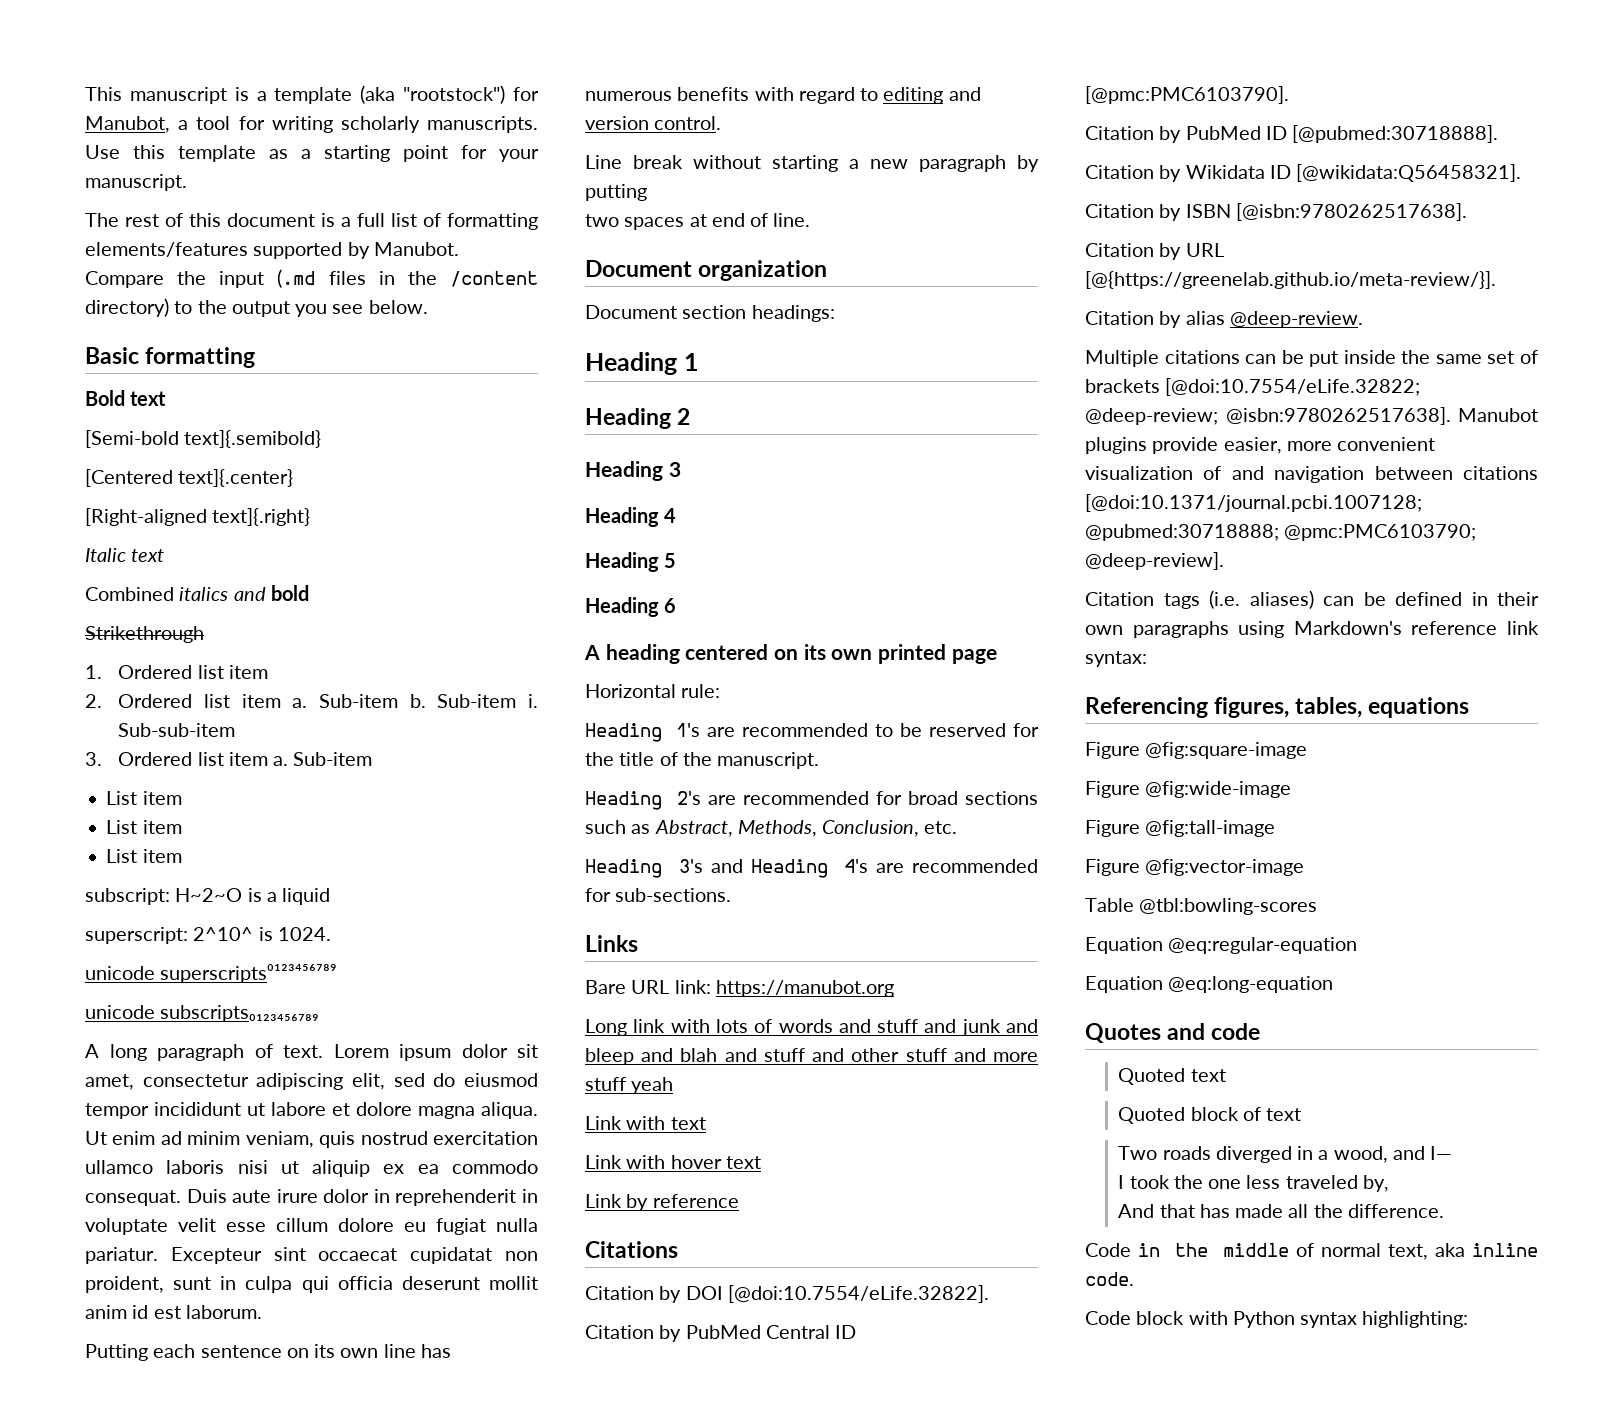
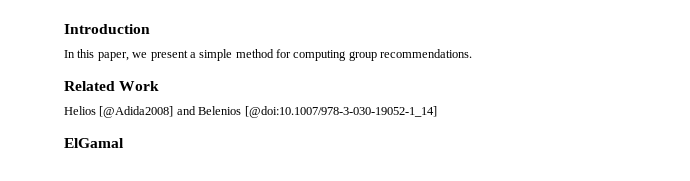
- This manuscript is a template (aka "rootstock") for Manubot, a tool for writing scholarly manuscripts. Use this template as a starting point for your manuscript.
- The rest of this document is a full list of formatting elements/features supported by Manubot. Compare the input (.md files in the /content directory) to the output you see below.
- Basic formatting
- Bold text
- [Semi-bold text]{.semibold}
- [Centered text]{.center}
- [Right-aligned text]{.right}
- Italic text
- Combined italics and bold
- Strikethrough
- 1. Ordered list item
- 2. Ordered list item a. Sub-item b. Sub-item i. Sub-sub-item
- 3. Ordered list item a. Sub-item
- List item
- List item
- List item
- subscript: H~2~O is a liquid
- superscript: 2^10^ is 1024.
- unicode superscripts⁰¹²³⁴⁵⁶⁷⁸⁹
- unicode subscripts₀₁₂₃₄₅₆₇₈₉
- A long paragraph of text. Lorem ipsum dolor sit amet, consectetur adipiscing elit, sed do eiusmod tempor incididunt ut labore et dolore magna aliqua. Ut enim ad minim veniam, quis nostrud exercitation ullamco laboris nisi ut aliquip ex ea commodo consequat. Duis aute irure dolor in reprehenderit in voluptate velit esse cillum dolore eu fugiat nulla pariatur. Excepteur sint occaecat cupidatat non proident, sunt in culpa qui officia deserunt mollit anim id est laborum.
- Putting each sentence on its own line has numerous benefits with regard to editing and version control.
- Line break without starting a new paragraph by putting
- two spaces at end of line.
- Document organization
- Document section headings:
- Heading 1
- Heading 2
- Heading 3
- Heading 4
- Heading 5
- Heading 6
- A heading centered on its own printed page
- Horizontal rule:
- Heading 1's are recommended to be reserved for the title of the manuscript.
- Heading 2's are recommended for broad sections such as Abstract, Methods, Conclusion, etc.
- Heading 3's and Heading 4's are recommended for sub-sections.
- Links
- Bare URL link: https://manubot.org
- Long link with lots of words and stuff and junk and bleep and blah and stuff and other stuff and more stuff yeah
- Link with text
- Link with hover text
- Link by reference
- Citations
- Citation by DOI [@doi:10.7554/eLife.32822].
- Citation by PubMed Central ID [@pmc:PMC6103790].
- Citation by PubMed ID [@pubmed:30718888].
- Citation by Wikidata ID [@wikidata:Q56458321].
- Citation by ISBN [@isbn:9780262517638].
- Citation by URL [@{https://greenelab.github.io/meta-review/}].
- Citation by alias @deep-review.
- Multiple citations can be put inside the same set of brackets [@doi:10.7554/eLife.32822; @deep-review; @isbn:9780262517638]. Manubot plugins provide easier, more convenient visualization of and navigation between citations [@doi:10.1371/journal.pcbi.1007128; @pubmed:30718888; @pmc:PMC6103790; @deep-review].
- Citation tags (i.e. aliases) can be defined in their own paragraphs using Markdown's reference link syntax:
- Referencing figures, tables, equations
- Figure @fig:square-image
- Figure @fig:wide-image
- Figure @fig:tall-image
- Figure @fig:vector-image
- Table @tbl:bowling-scores
- Equation @eq:regular-equation
- Equation @eq:long-equation
- Quotes and code
- Quoted text
- Quoted block of text
- Two roads diverged in a wood, and I—
- I took the one less traveled by,
- And that has made all the difference.
- Code in the middle of normal text, aka inline code.
- Code block with Python syntax highlighting:
+ Introduction
+ In this paper, we present a simple method for computing group recommendations.
+ Related Work
+ Helios [@Adida2008] and Belenios [@doi:10.1007/978-3-030-19052-1_14]
+ ElGamal

